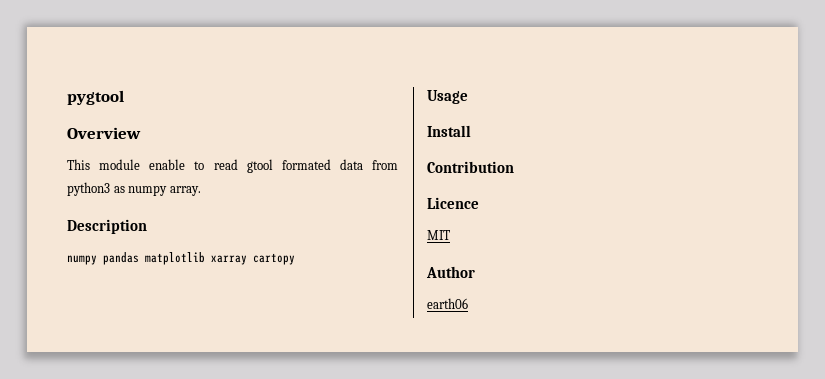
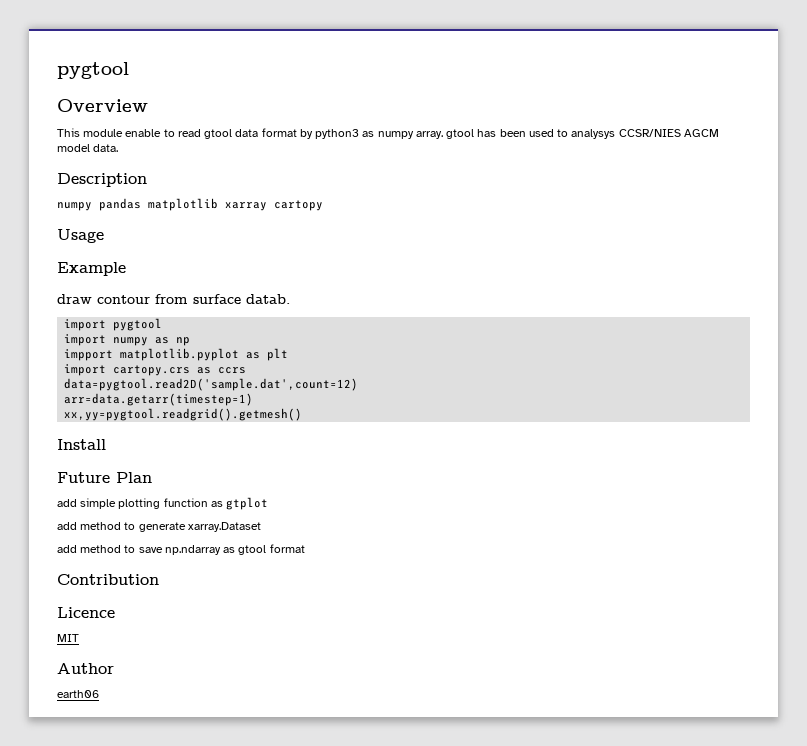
- This module enable to read gtool formated data from python3 as numpy array.
+ This module enable to read gtool data format by python3 as numpy array. gtool has been used to analysys CCSR/NIES AGCM model data.
+ Example
+ draw contour from surface datab.
+ import pygtool
+ import numpy as np
+ impport matplotlib.pyplot as plt
+ import cartopy.crs as ccrs
+ data=pygtool.read2D('sample.dat',count=12)
+ arr=data.getarr(timestep=1)
+ xx,yy=pygtool.readgrid().getmesh()
  Install
+ Future Plan
+ add simple plotting function as gtplot
+ add method to generate xarray.Dataset
+ add method to save np.ndarray as gtool format

